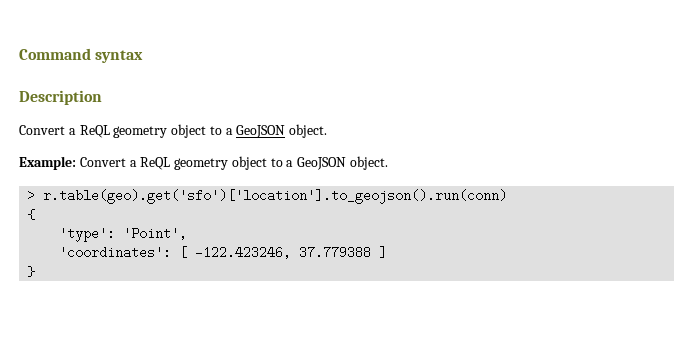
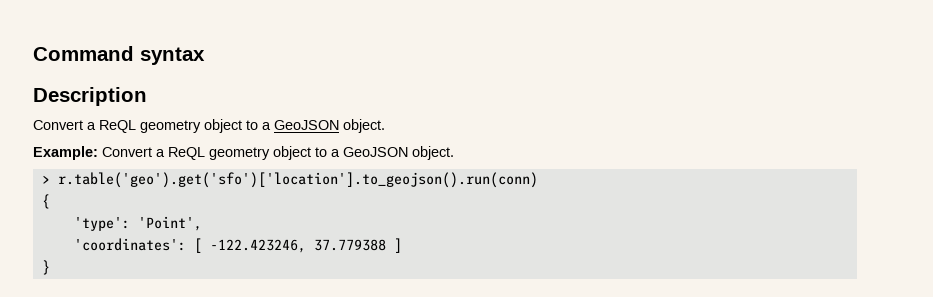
- > r.table(geo).get('sfo')['location'].to_geojson().run(conn)
+ > r.table('geo').get('sfo')['location'].to_geojson().run(conn)

